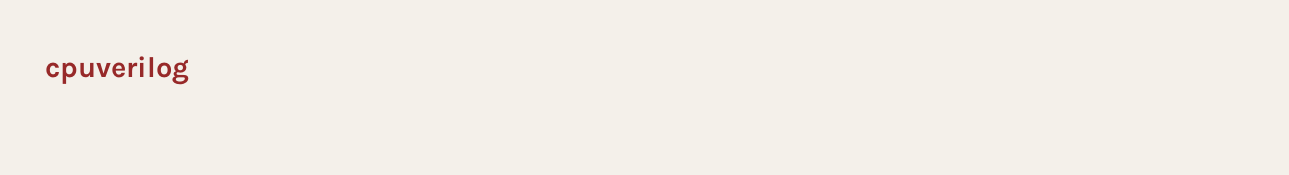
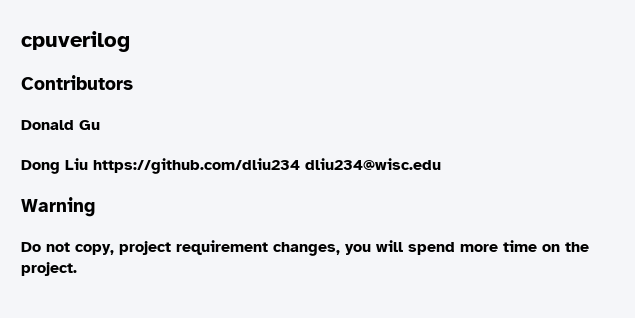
+ Contributors
+ Donald Gu
+ Dong Liu https://github.com/dliu234 dliu234@wisc.edu
+ Warning
+ Do not copy, project requirement changes, you will spend more time on the project.

